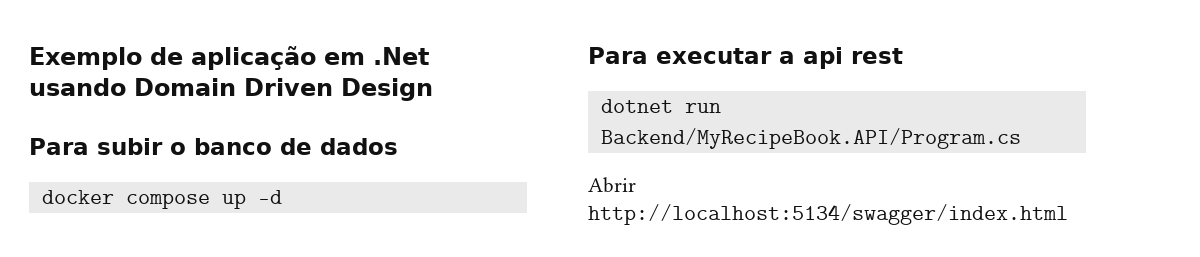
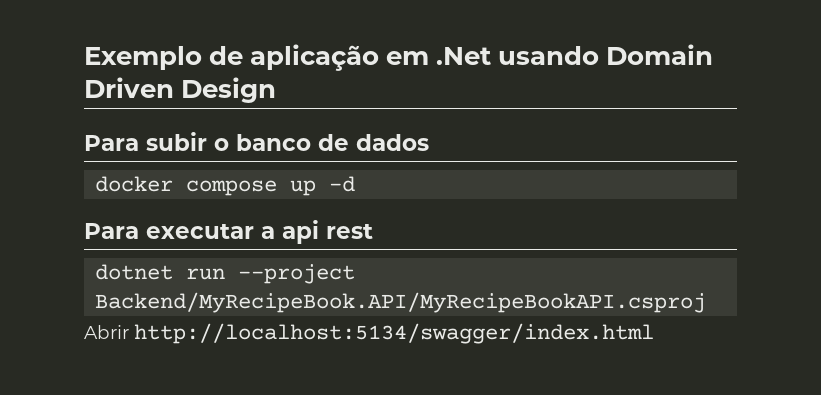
- dotnet run Backend/MyRecipeBook.API/Program.cs
+ dotnet run --project Backend/MyRecipeBook.API/MyRecipeBookAPI.csproj

